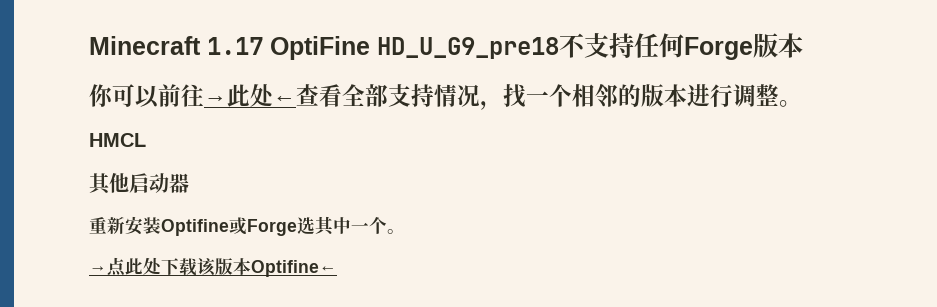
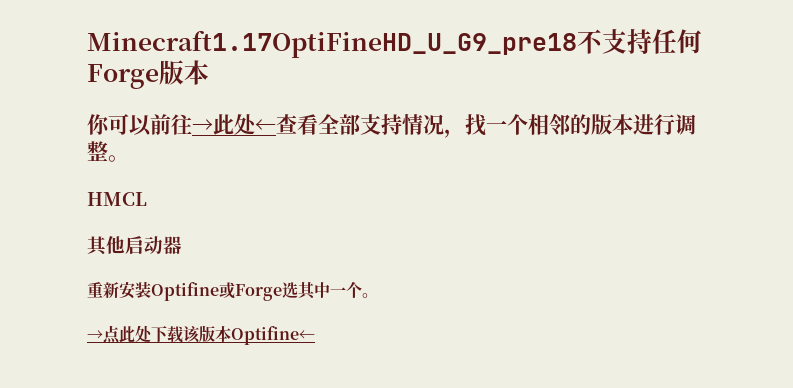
- Minecraft 1.17 OptiFine HD_U_G9_pre18不支持任何Forge版本
+ Minecraft1.17OptiFineHD_U_G9_pre18不支持任何Forge版本

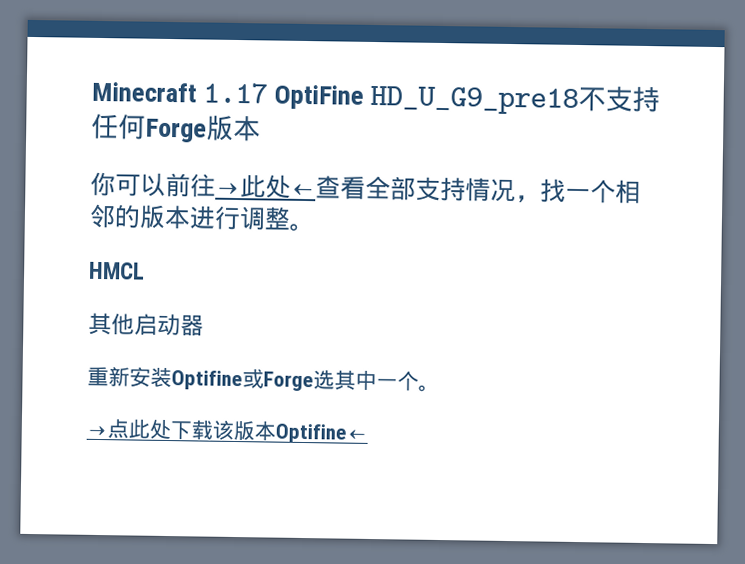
- Minecraft1.17OptiFineHD_U_G9_pre18不支持任何Forge版本
+ Minecraft 1.17 OptiFine HD_U_G9_pre18不支持任何Forge版本

